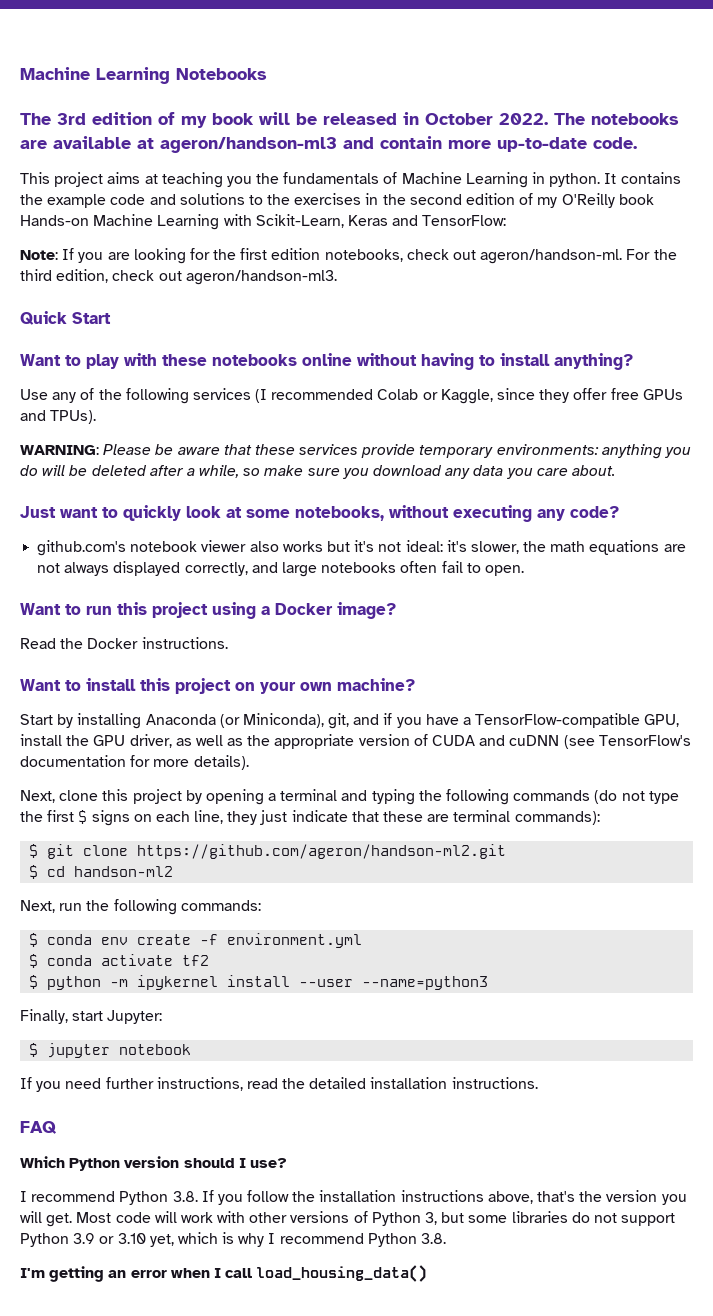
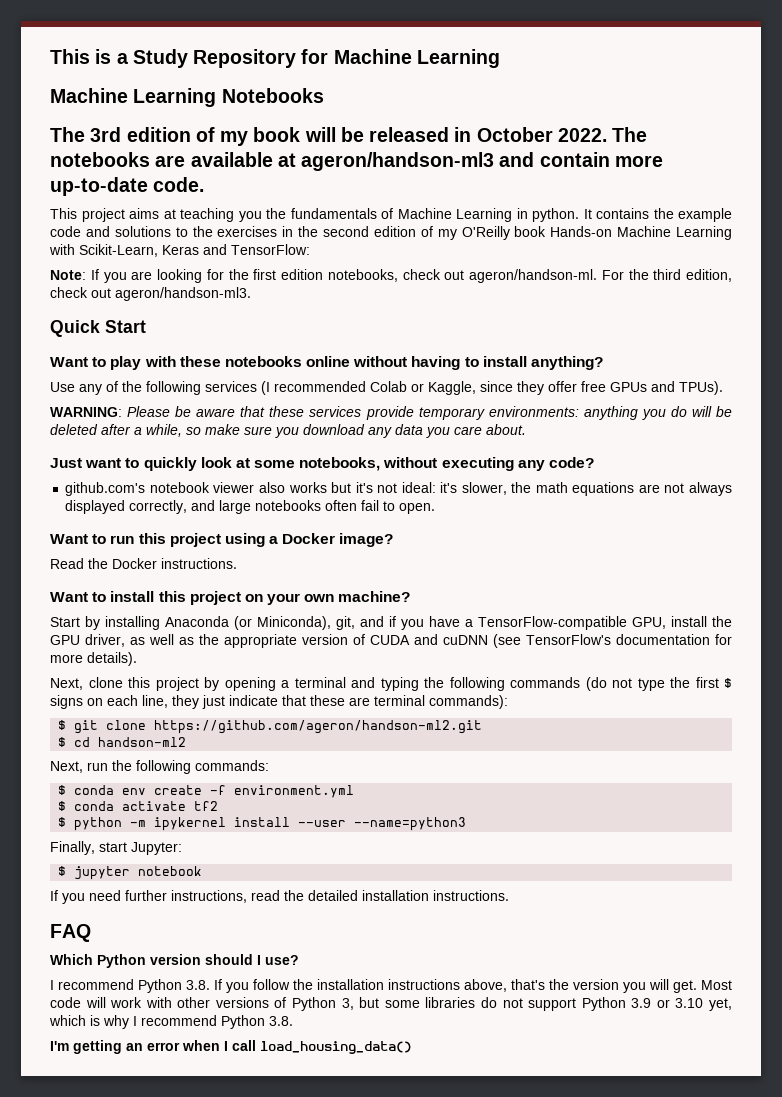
+ This is a Study Repository for Machine Learning

